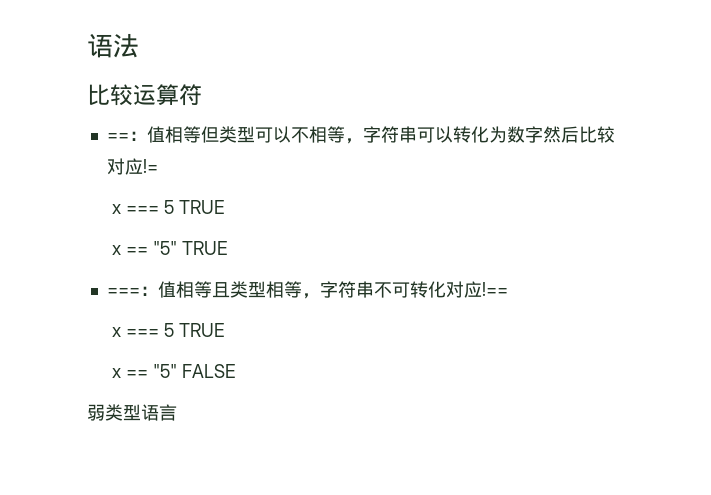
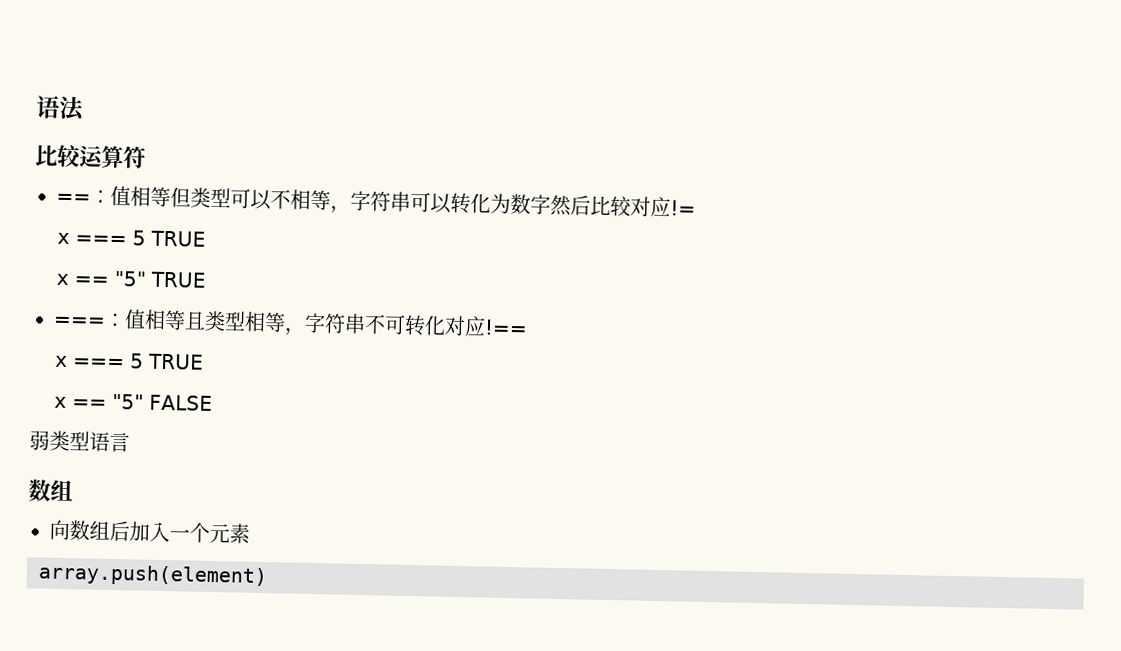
  弱类型语言
+ 数组
+ 向数组后加入一个元素
+ array.push(element)

